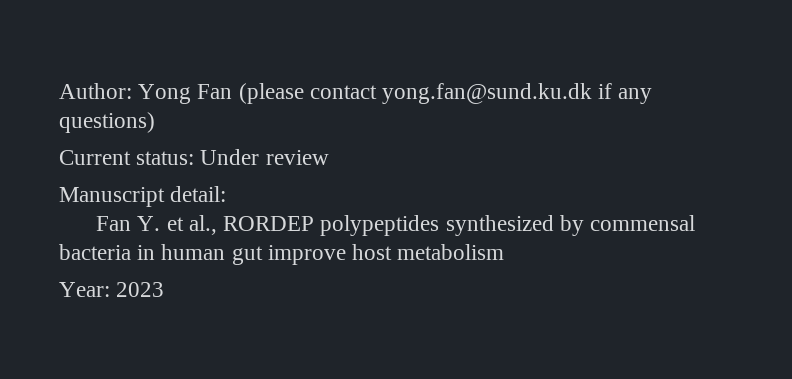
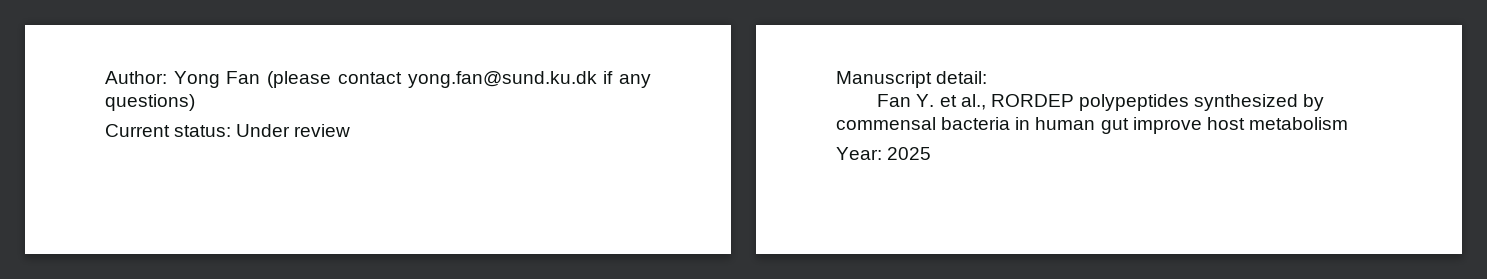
- Year: 2023
+ Year: 2025

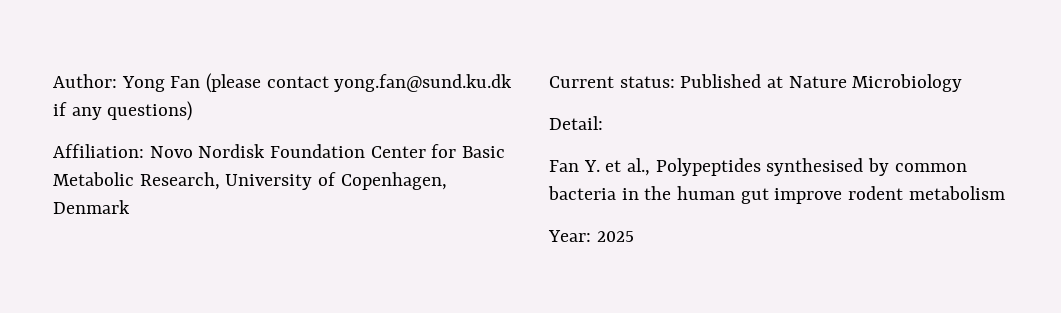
- Current status: Under review
- Manuscript detail:
+ Affiliation: Novo Nordisk Foundation Center for Basic Metabolic Research, University of Copenhagen, Denmark
+ Current status: Published at Nature Microbiology
+ Detail:
- Fan Y. et al., RORDEP polypeptides synthesized by commensal bacteria in human gut improve host metabolism
+ Fan Y. et al., Polypeptides synthesised by common bacteria in the human gut improve rodent metabolism

